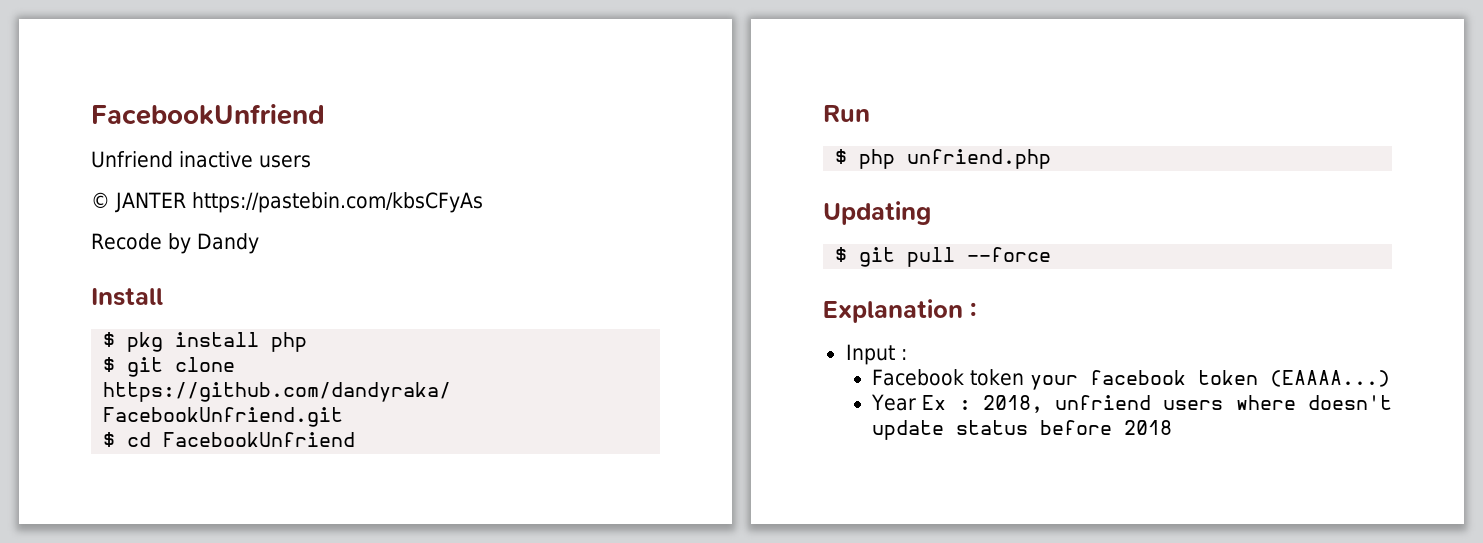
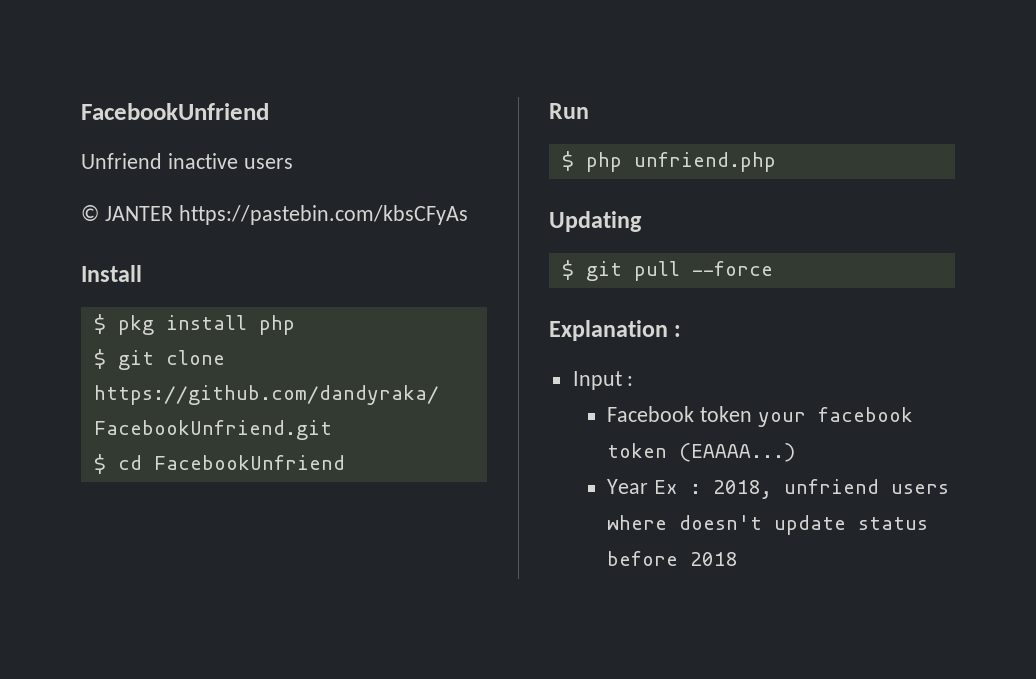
- Recode by Dandy

